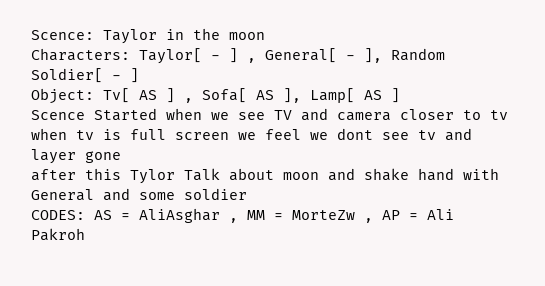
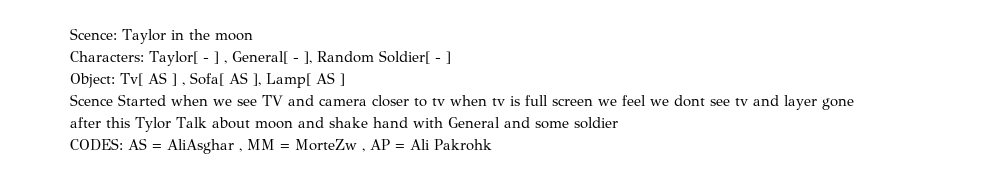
- CODES: AS = AliAsghar , MM = MorteZw , AP = Ali Pakroh
+ CODES: AS = AliAsghar , MM = MorteZw , AP = Ali Pakrohk

